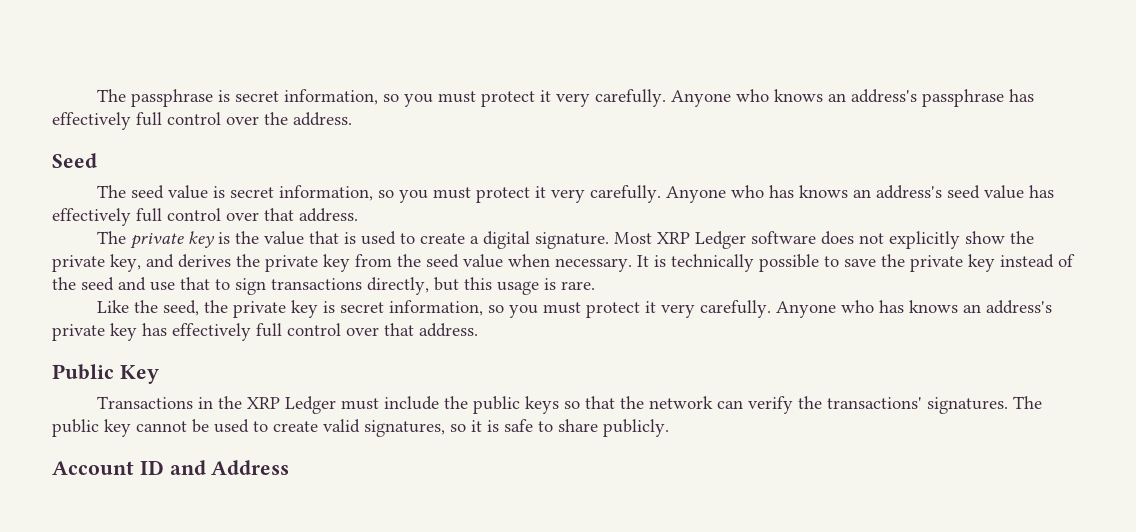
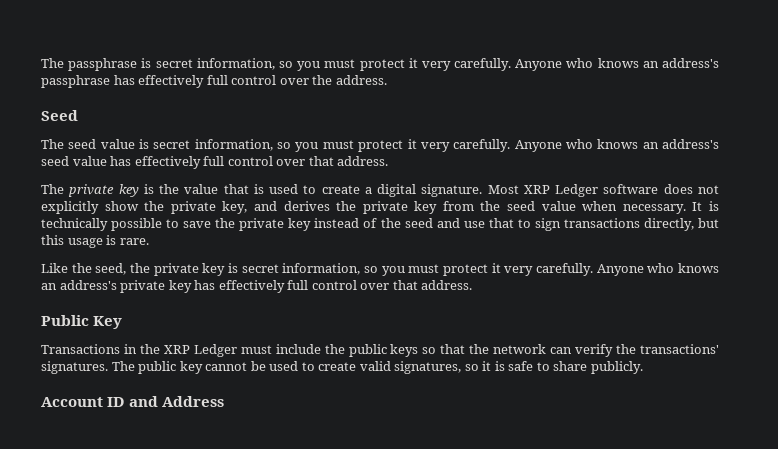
- Anyone who has knows an address's seed value has effectively full control over that address.
+ Anyone who knows an address's seed value has effectively full control over that address.
- Anyone who has knows an address's private key has effectively full control over that address.
+ Anyone who knows an address's private key has effectively full control over that address.

